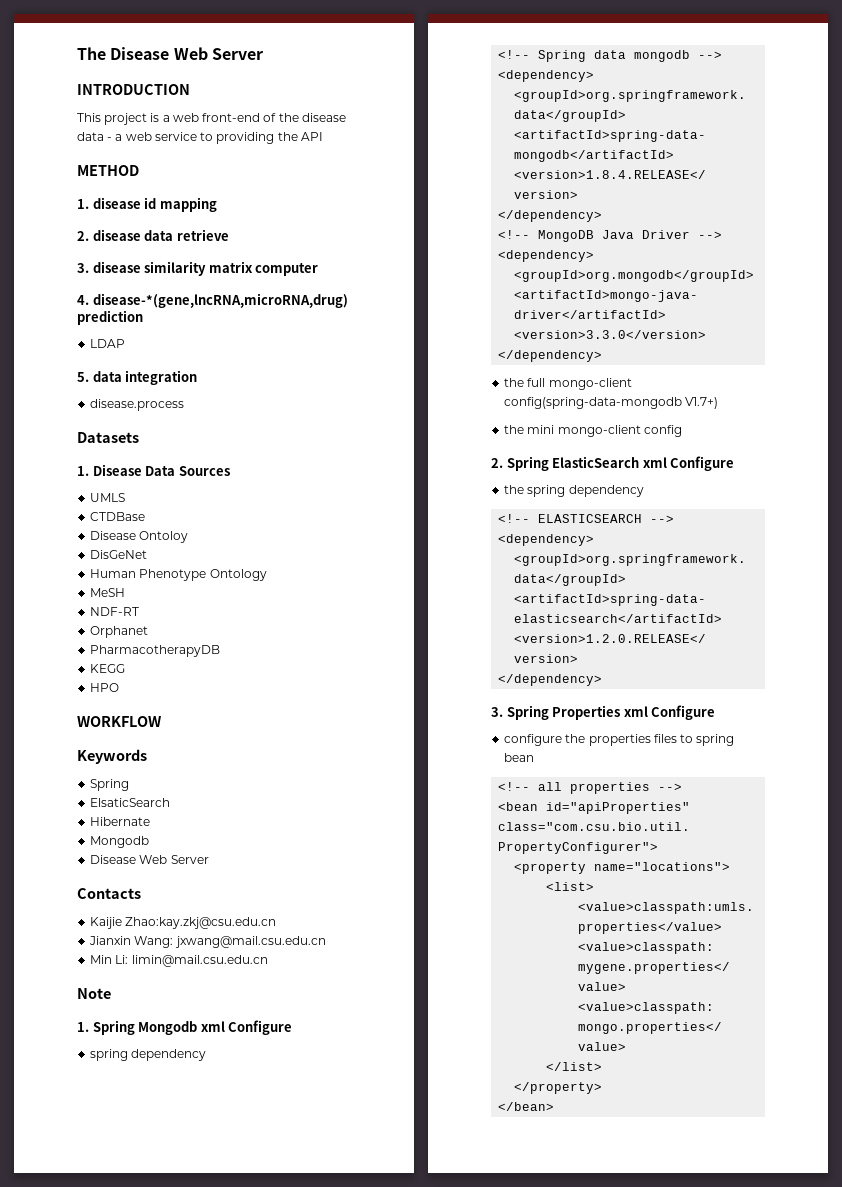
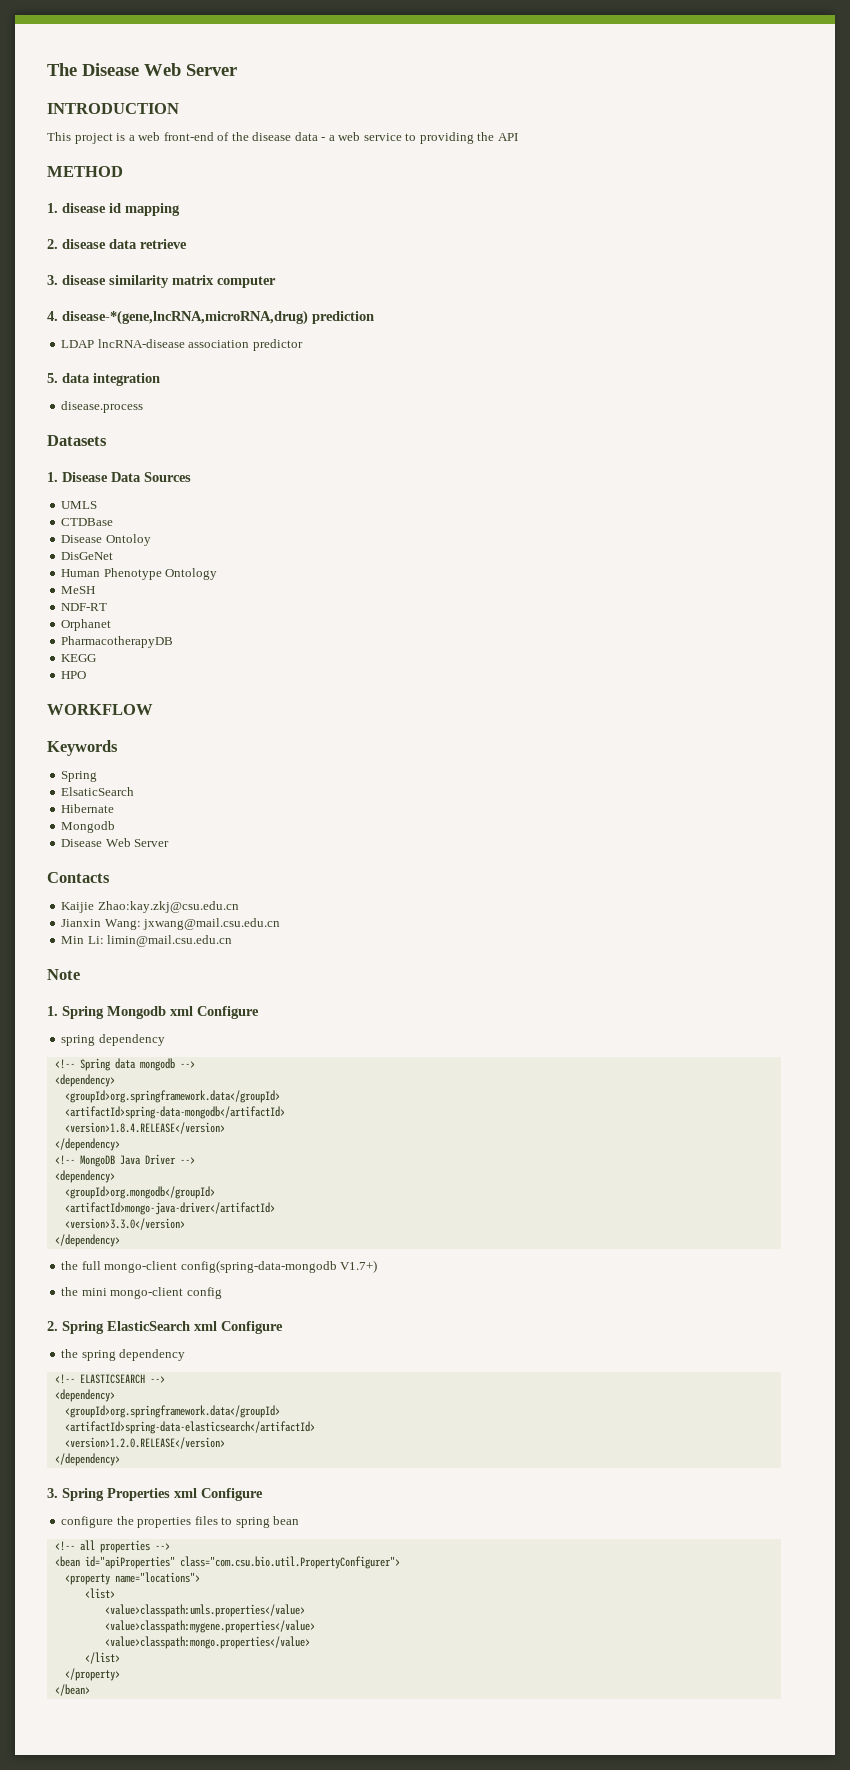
- LDAP
+ LDAP lncRNA-disease association predictor

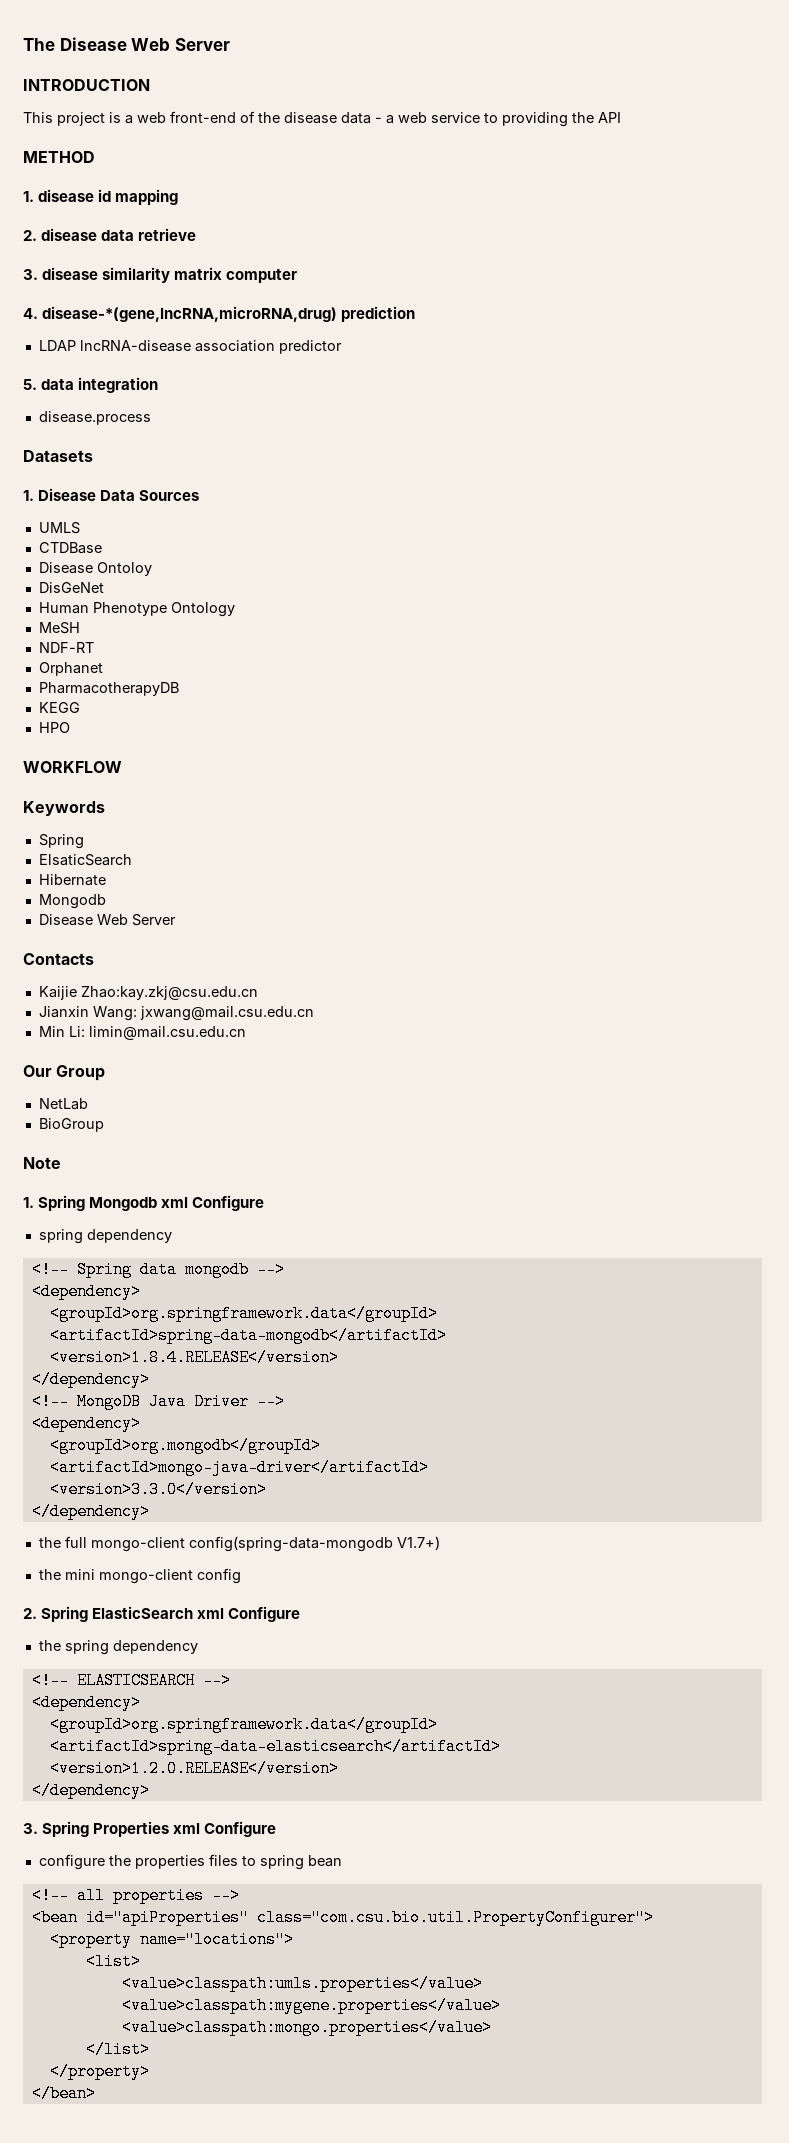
+ Our Group
+ NetLab
+ BioGroup

